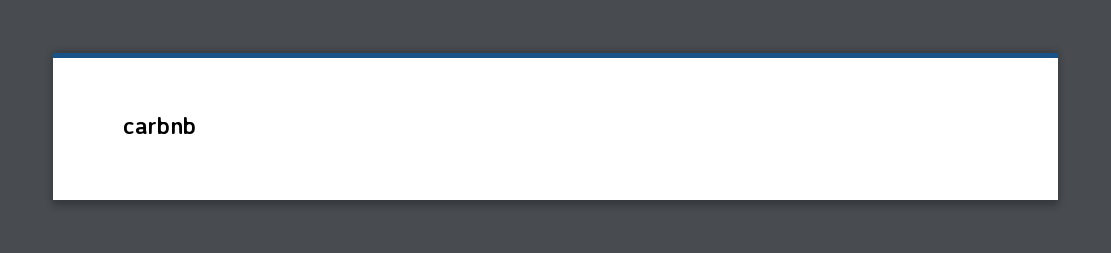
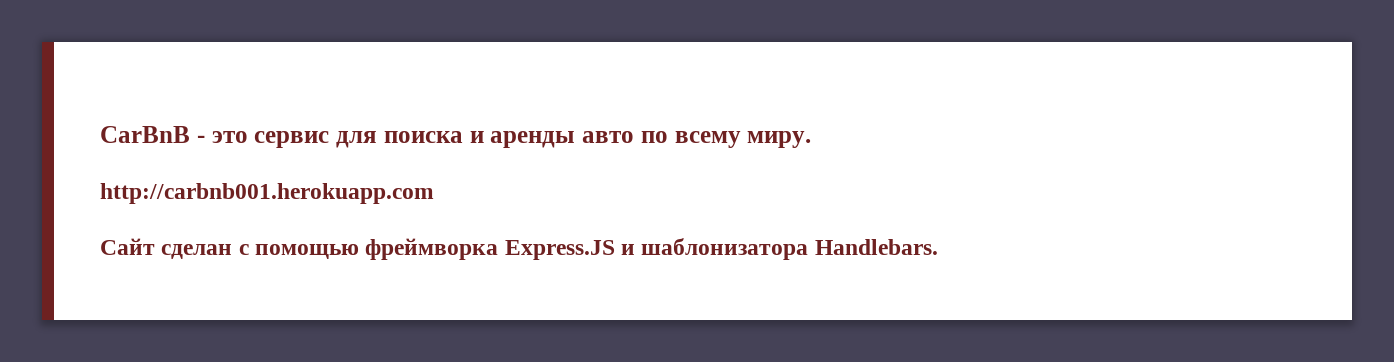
- carbnb
+ СarBnB - это сервис для поиска и аренды авто по всему миру.
+ http://carbnb001.herokuapp.com
+ Сайт сделан с помощью фреймворка Express.JS и шаблонизатора Handlebars.

